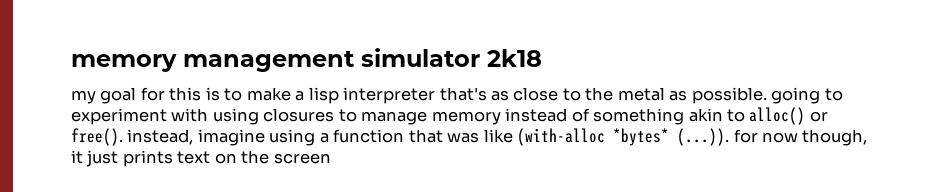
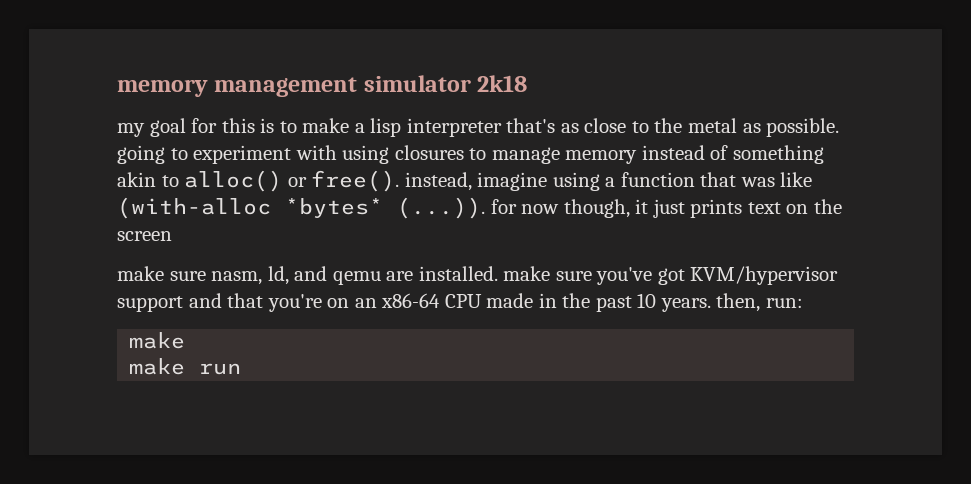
+ make sure nasm, ld, and qemu are installed. make sure you've got KVM/hypervisor support and that you're on an x86-64 CPU made in the past 10 years. then, run:
+ make
+ make run

